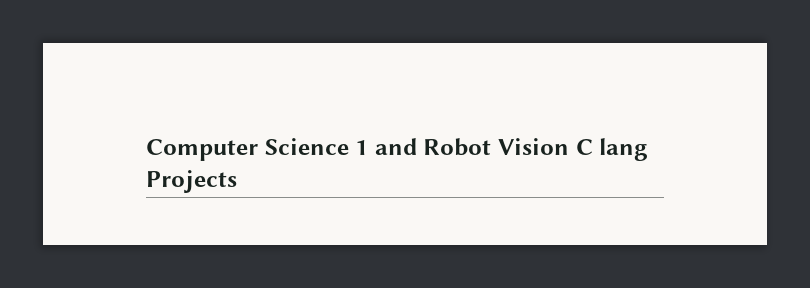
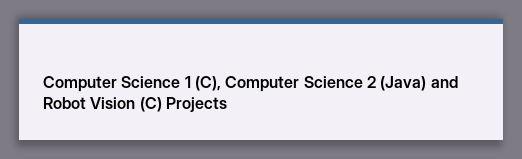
- Computer Science 1 and Robot Vision C lang Projects
+ Computer Science 1 (C), Computer Science 2 (Java) and Robot Vision (C) Projects

